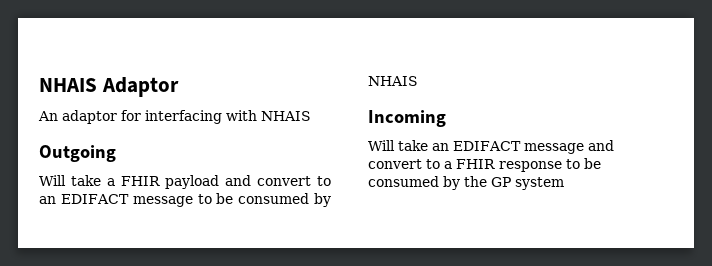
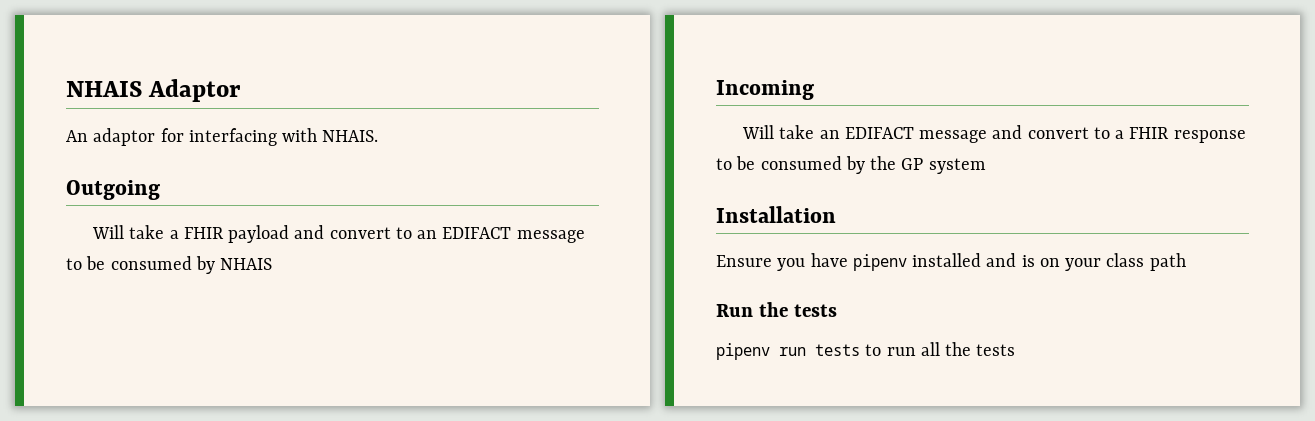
- An adaptor for interfacing with NHAIS
+ An adaptor for interfacing with NHAIS.
+ Installation
+ Ensure you have pipenv installed and is on your class path
+ Run the tests
+ pipenv run tests to run all the tests

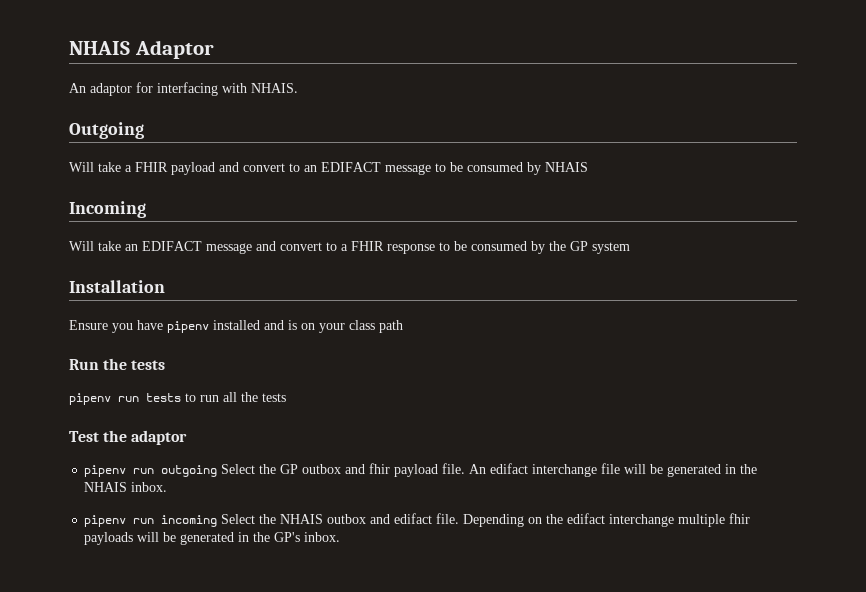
+ Test the adaptor
+ pipenv run outgoing Select the GP outbox and fhir payload file. An edifact interchange file will be generated in the NHAIS inbox.
+ pipenv run incoming Select the NHAIS outbox and edifact file. Depending on the edifact interchange multiple fhir payloads will be generated in the GP's inbox.

